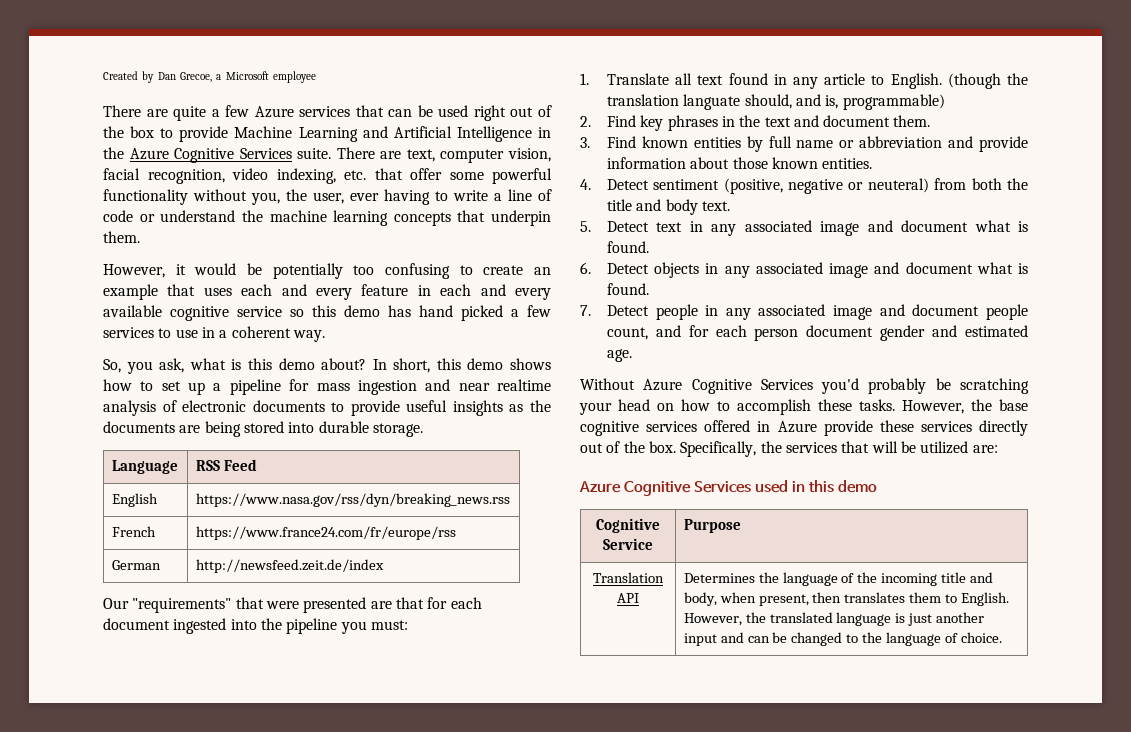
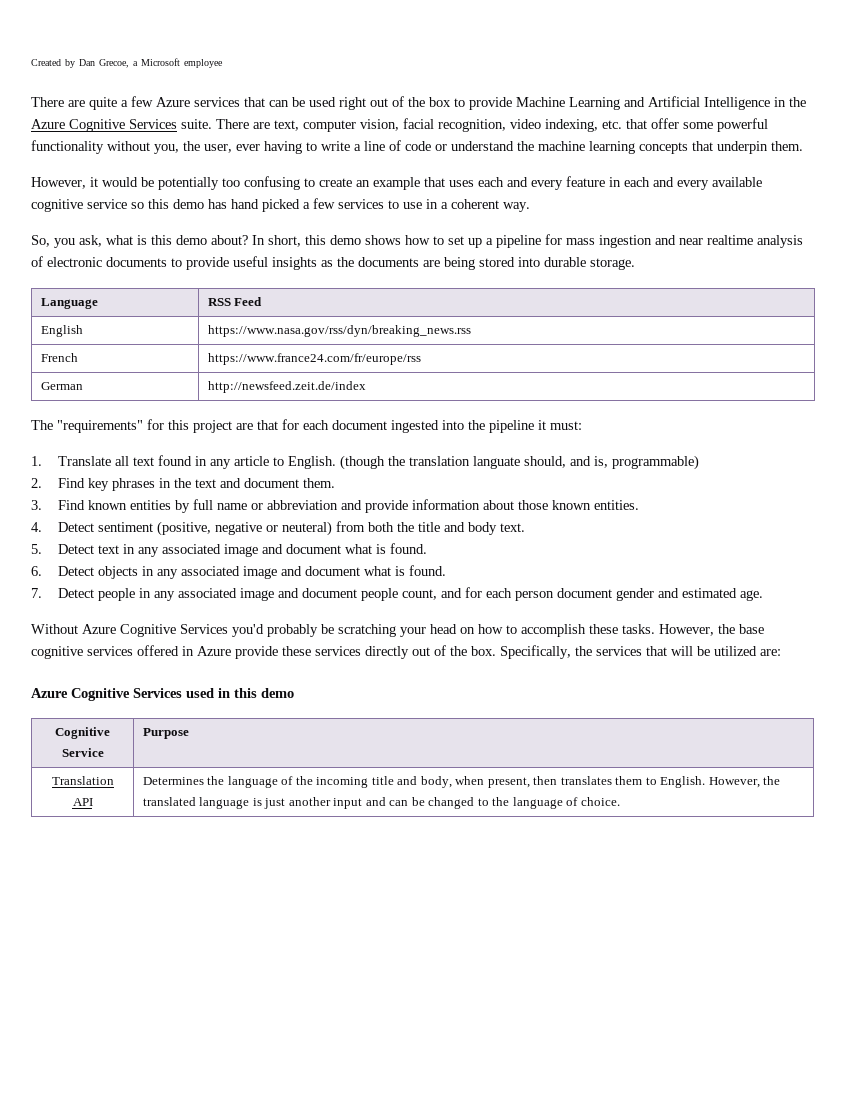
- Our "requirements" that were presented are that for each document ingested into the pipeline you must:
+ The "requirements" for this project are that for each document ingested into the pipeline it must:

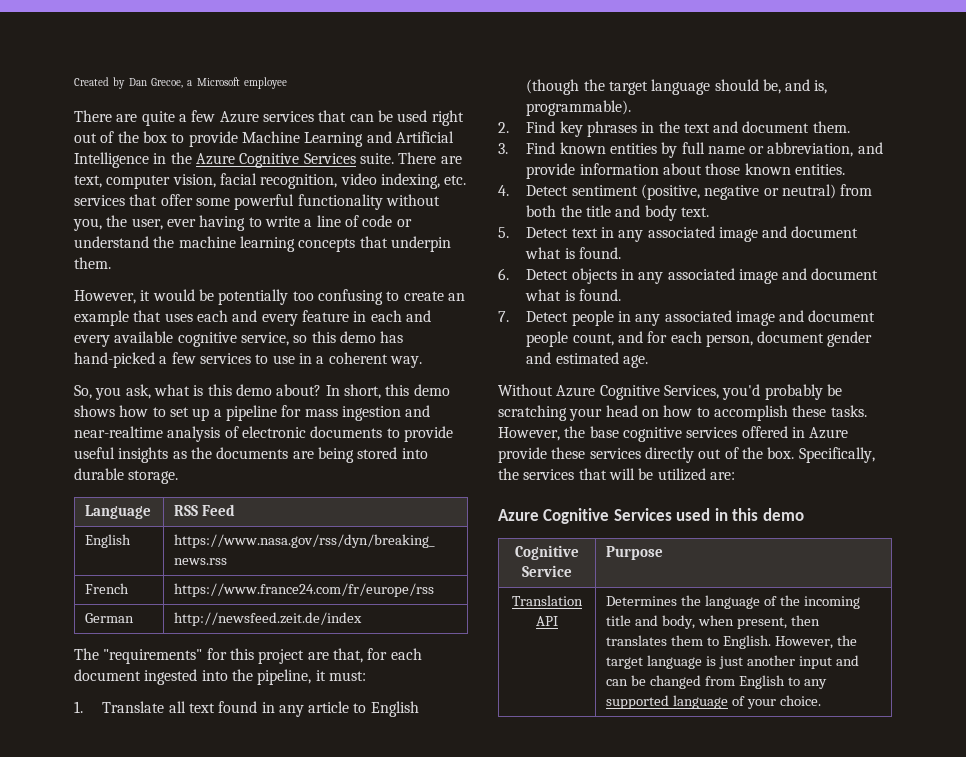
- There are text, computer vision, facial recognition, video indexing, etc. that offer some powerful functionality without you, the user, ever having to write a line of code or understand the machine learning concepts that underpin them.
+ There are text, computer vision, facial recognition, video indexing, etc. services that offer some powerful functionality without you, the user, ever having to write a line of code or understand the machine learning concepts that underpin them.
- However, it would be potentially too confusing to create an example that uses each and every feature in each and every available cognitive service so this demo has hand picked a few services to use in a coherent way.
+ However, it would be potentially too confusing to create an example that uses each and every feature in each and every available cognitive service, so this demo has hand-picked a few services to use in a coherent way.
- In short, this demo shows how to set up a pipeline for mass ingestion and near realtime analysis of electronic documents to provide useful insights as the documents are being stored into durable storage.
+ In short, this demo shows how to set up a pipeline for mass ingestion and near-realtime analysis of electronic documents to provide useful insights as the documents are being stored into durable storage.
- The "requirements" for this project are that for each document ingested into the pipeline it must:
+ The "requirements" for this project are that, for each document ingested into the pipeline, it must:
- 1. Translate all text found in any article to English. (though the translation languate should, and is, programmable)
+ 1. Translate all text found in any article to English (though the target language should be, and is, programmable).
- 3. Find known entities by full name or abbreviation and provide information about those known entities.
+ 3. Find known entities by full name or abbreviation, and provide information about those known entities.
- 4. Detect sentiment (positive, negative or neuteral) from both the title and body text.
+ 4. Detect sentiment (positive, negative or neutral) from both the title and body text.
- 7. Detect people in any associated image and document people count, and for each person document gender and estimated age.
+ 7. Detect people in any associated image and document people count, and for each person, document gender and estimated age.
- Without Azure Cognitive Services you'd probably be scratching your head on how to accomplish these tasks.
+ Without Azure Cognitive Services, you'd probably be scratching your head on how to accomplish these tasks.
- Translation API | Determines the language of the incoming title and body, when present, then translates them to English. However, the translated language is just another input and can be changed to the language of choice.
+ Translation API | Determines the language of the incoming title and body, when present, then translates them to English. However, the target language is just another input and can be changed from English to any supported language of your choice.

